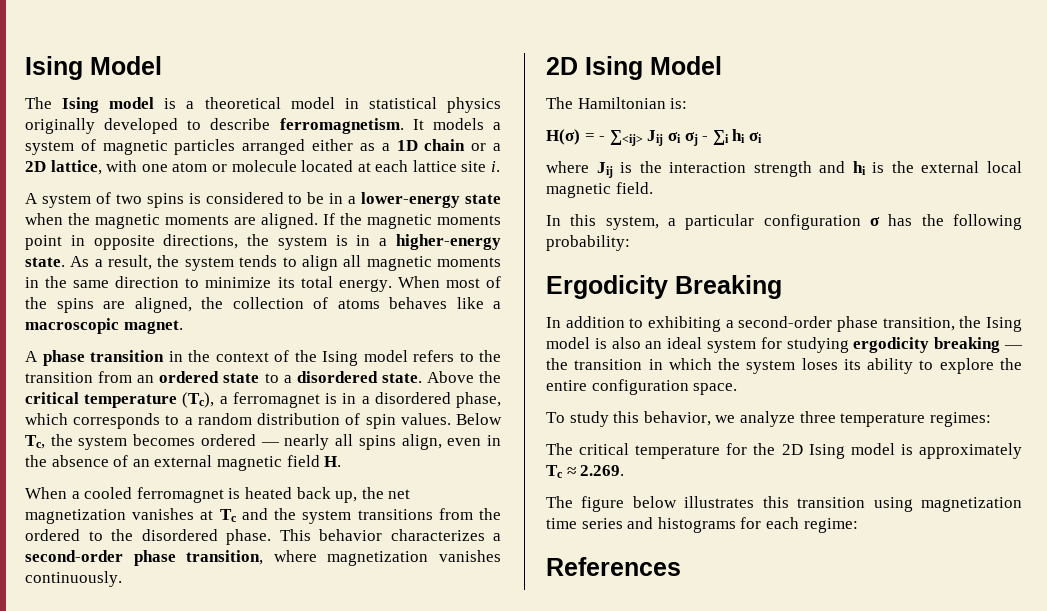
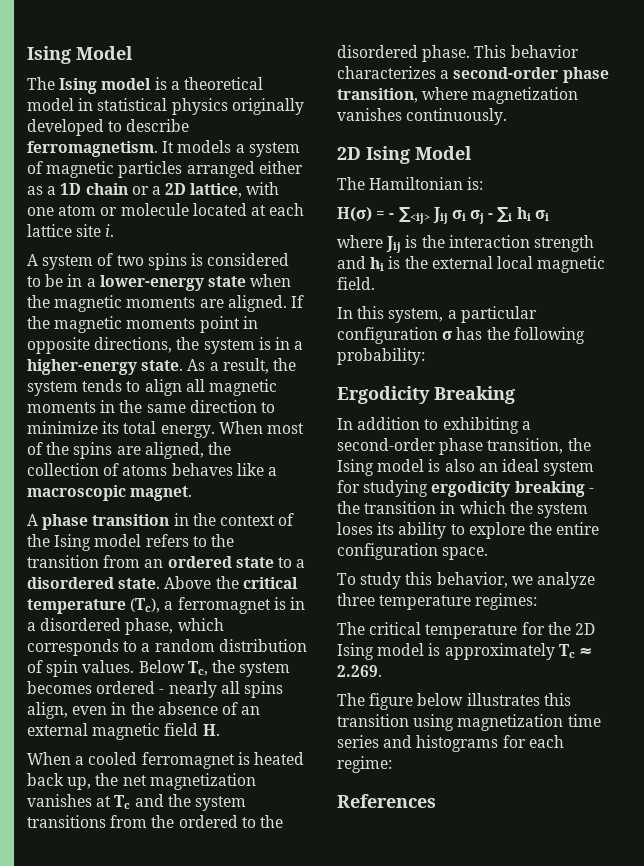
- Below Tc, the system becomes ordered — nearly all spins align, even in the absence of an external magnetic field H.
+ Below Tc, the system becomes ordered - nearly all spins align, even in the absence of an external magnetic field H.
- In addition to exhibiting a second-order phase transition, the Ising model is also an ideal system for studying ergodicity breaking — the transition in which the system loses its ability to explore the entire configuration space.
+ In addition to exhibiting a second-order phase transition, the Ising model is also an ideal system for studying ergodicity breaking - the transition in which the system loses its ability to explore the entire configuration space.

